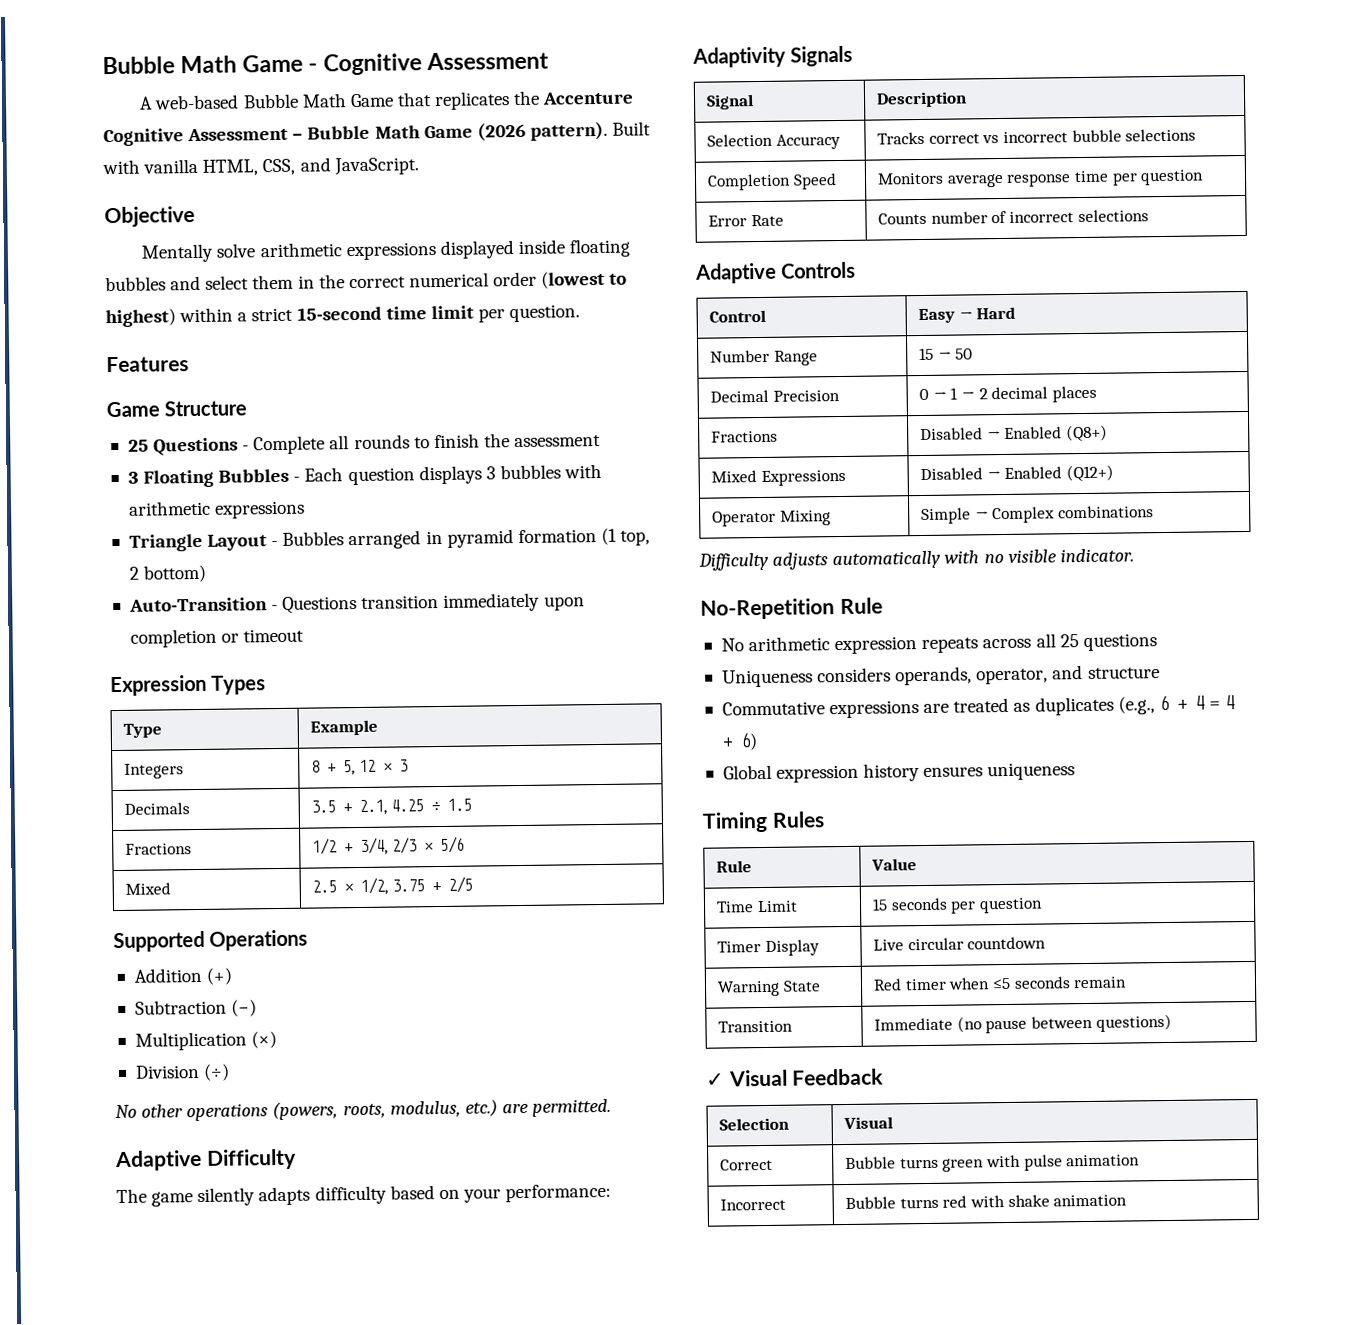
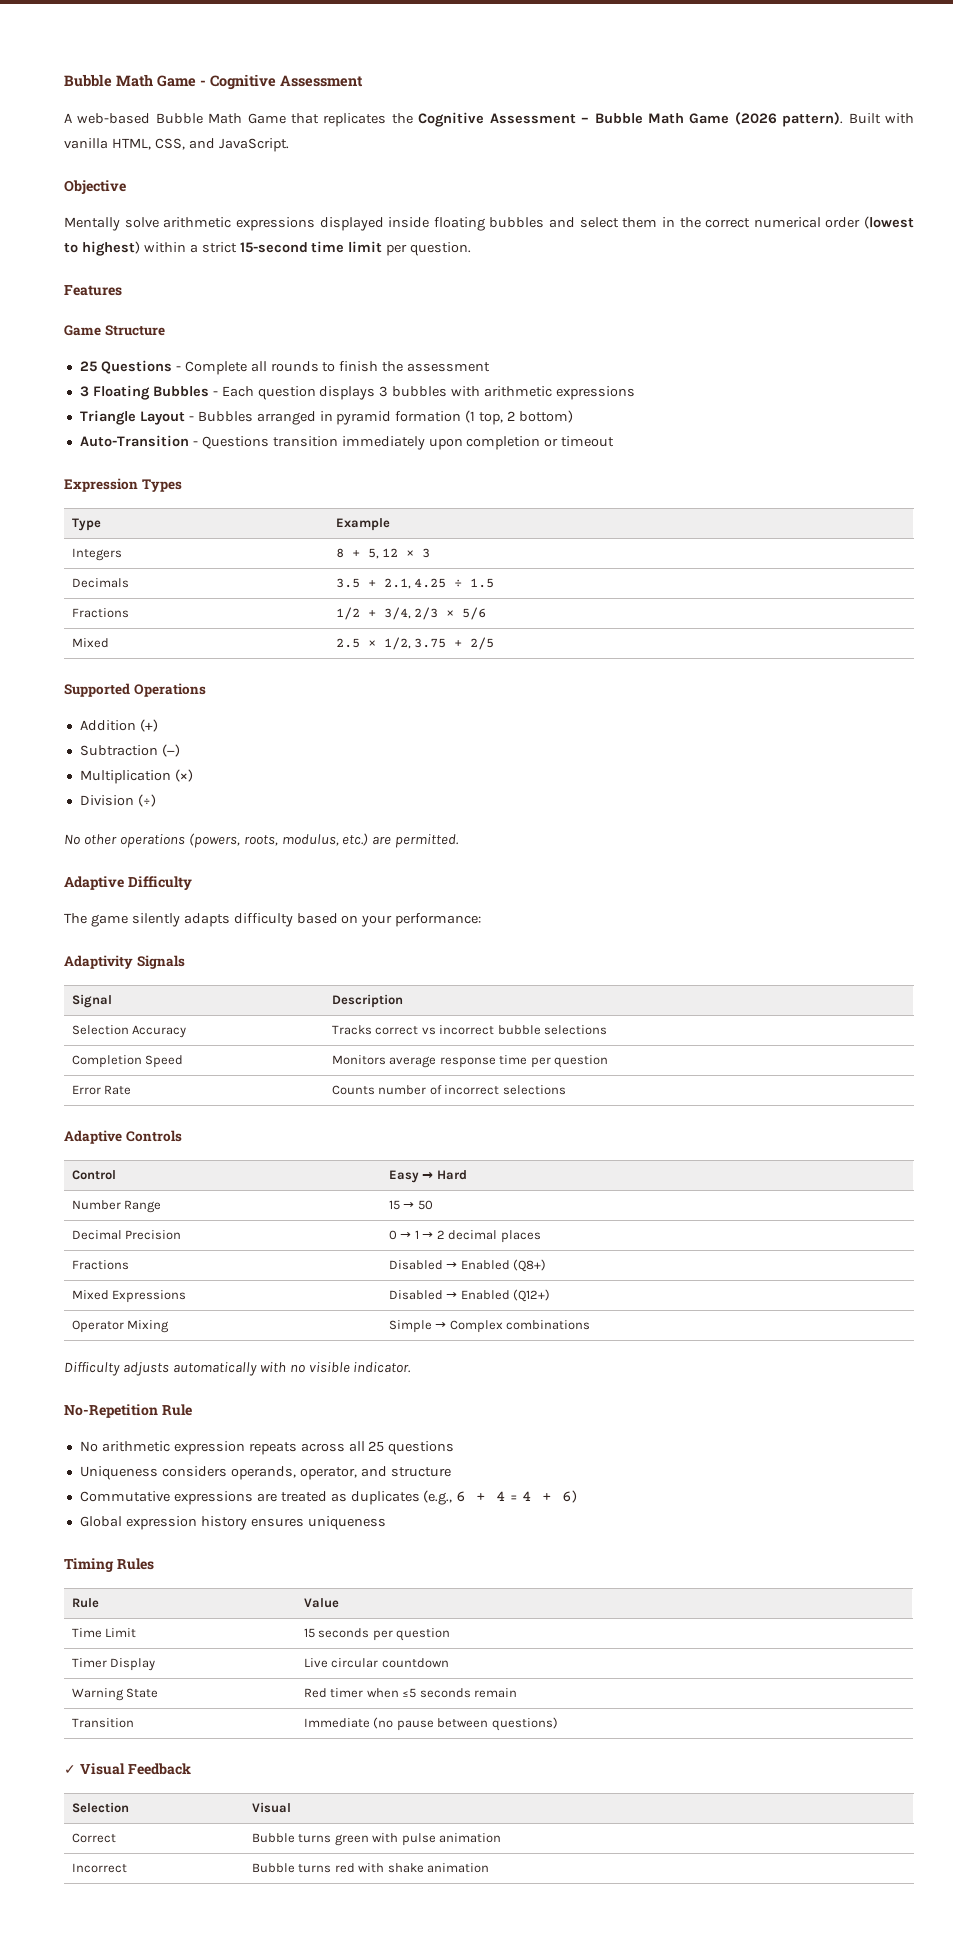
- A web-based Bubble Math Game that replicates the Accenture Cognitive Assessment – Bubble Math Game (2026 pattern).
+ A web-based Bubble Math Game that replicates the Cognitive Assessment – Bubble Math Game (2026 pattern).

